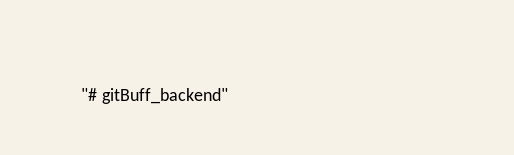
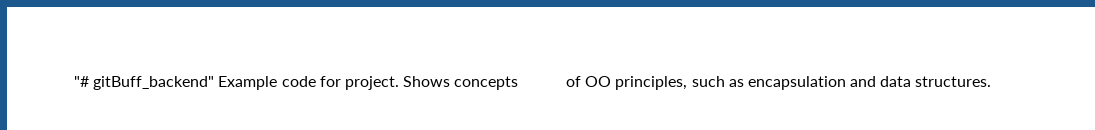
- "# gitBuff_backend"
+ "# gitBuff_backend" Example code for project. Shows concepts of OO principles, such as encapsulation and data structures.

